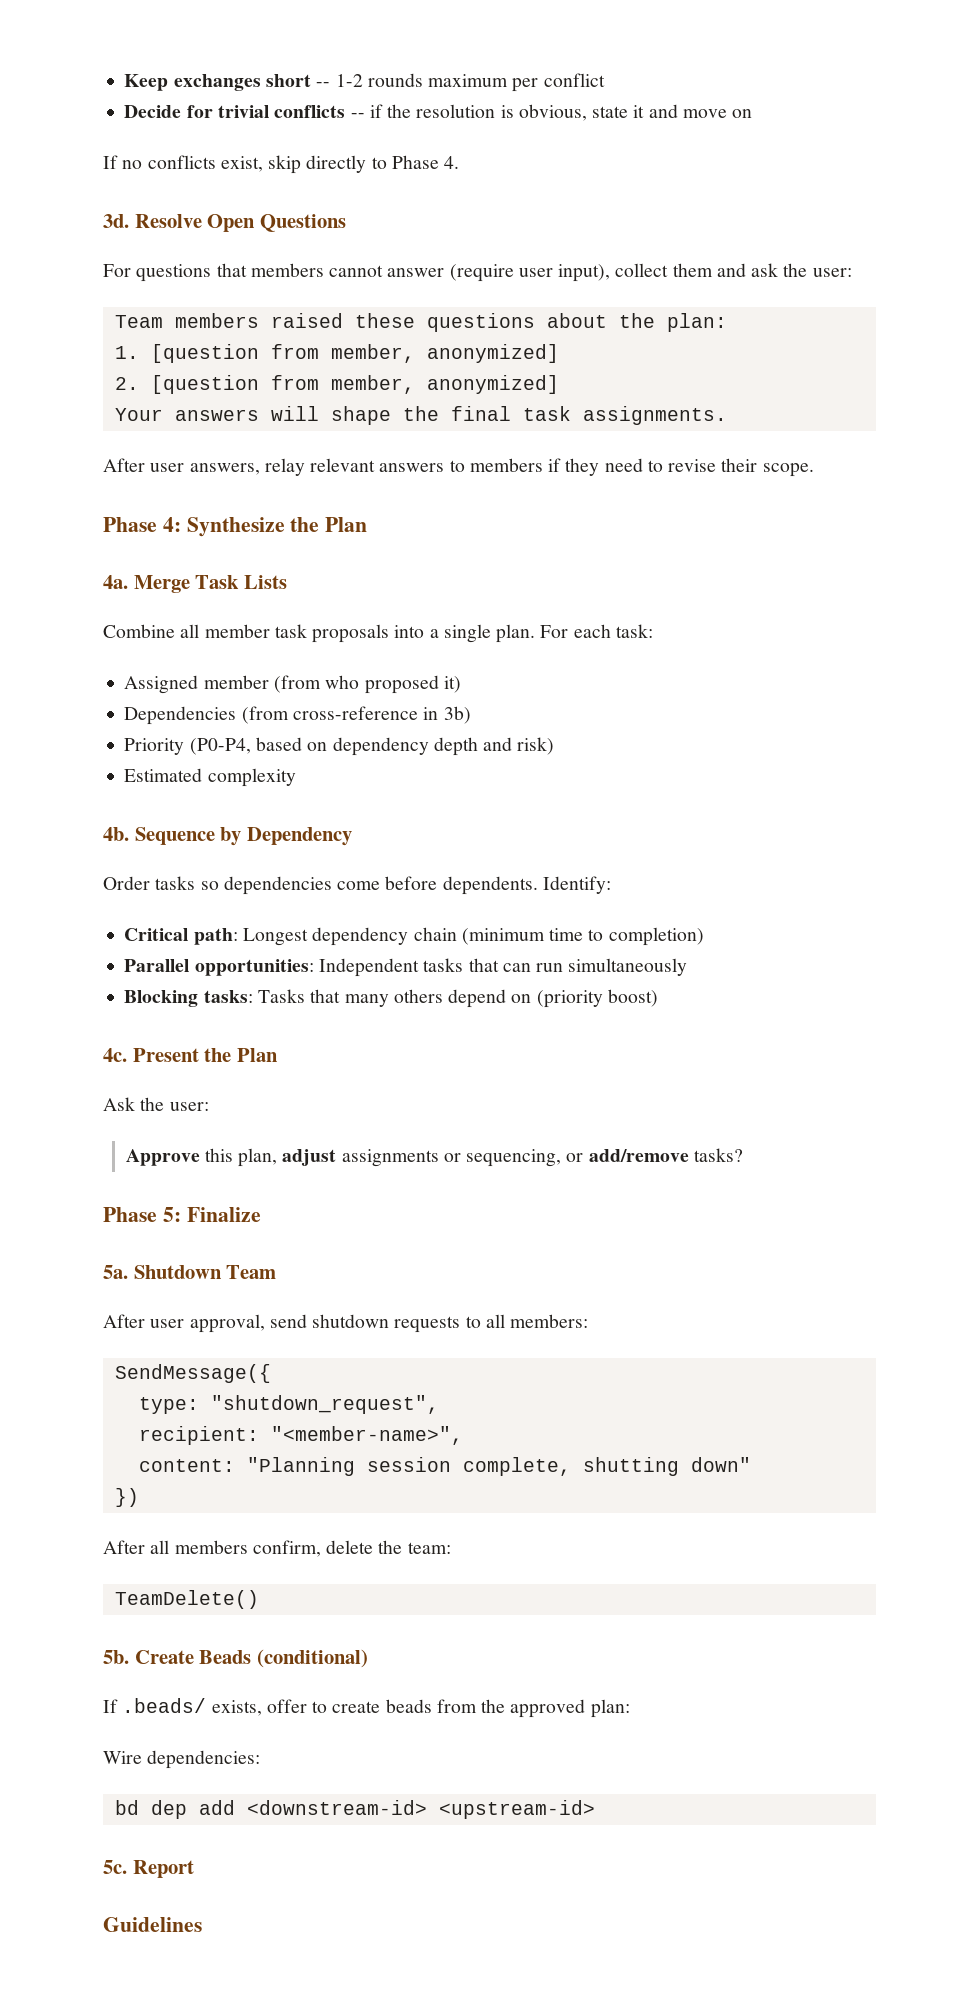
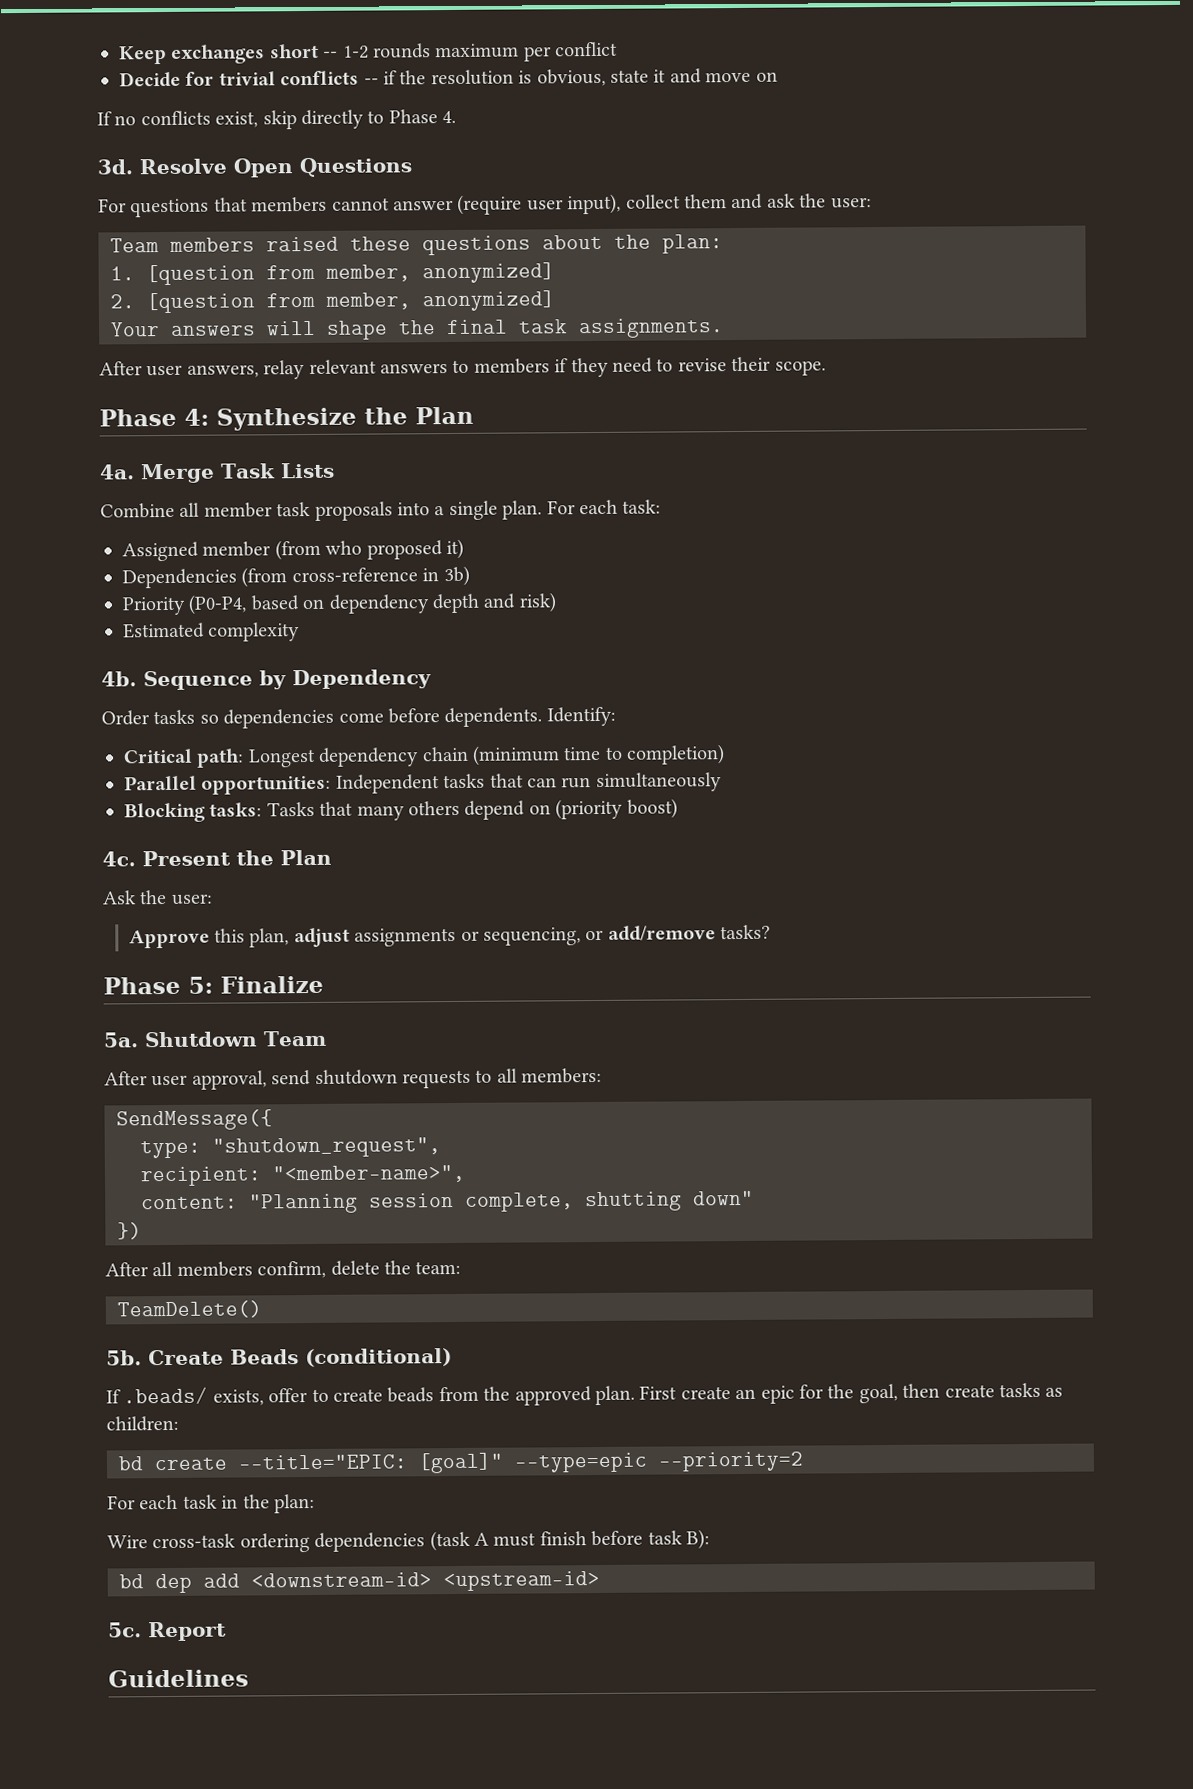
- If .beads/ exists, offer to create beads from the approved plan:
- Wire dependencies:
+ If .beads/ exists, offer to create beads from the approved plan. First create an epic for the goal, then create tasks as children:
+ bd create --title="EPIC: [goal]" --type=epic --priority=2
+ For each task in the plan:
+ Wire cross-task ordering dependencies (task A must finish before task B):

